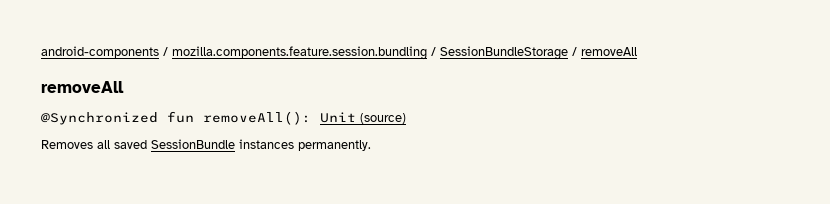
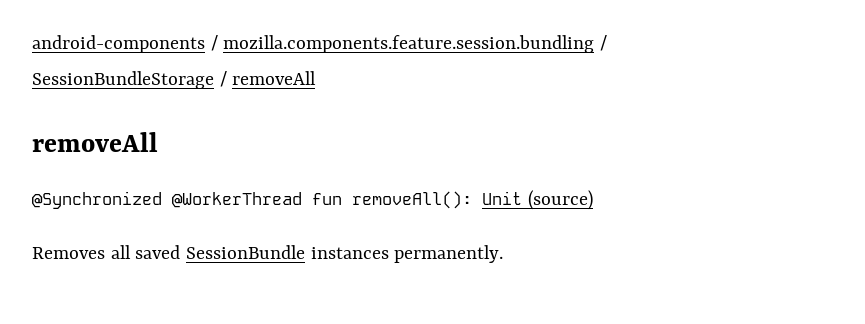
- @Synchronized fun removeAll(): Unit (source)
+ @Synchronized @WorkerThread fun removeAll(): Unit (source)

